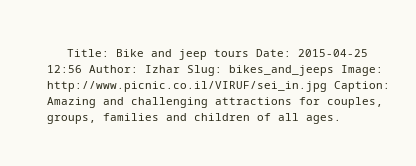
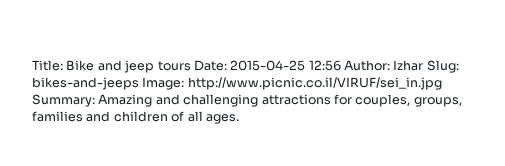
- Title: Bike and jeep tours Date: 2015-04-25 12:56 Author: Izhar Slug: bikes_and_jeeps Image: http://www.picnic.co.il/VIRUF/sei_in.jpg Caption: Amazing and challenging attractions for couples, groups, families and children of all ages.
+ Title: Bike and jeep tours Date: 2015-04-25 12:56 Author: Izhar Slug: bikes-and-jeeps Image: http://www.picnic.co.il/VIRUF/sei_in.jpg Summary: Amazing and challenging attractions for couples, groups, families and children of all ages.

